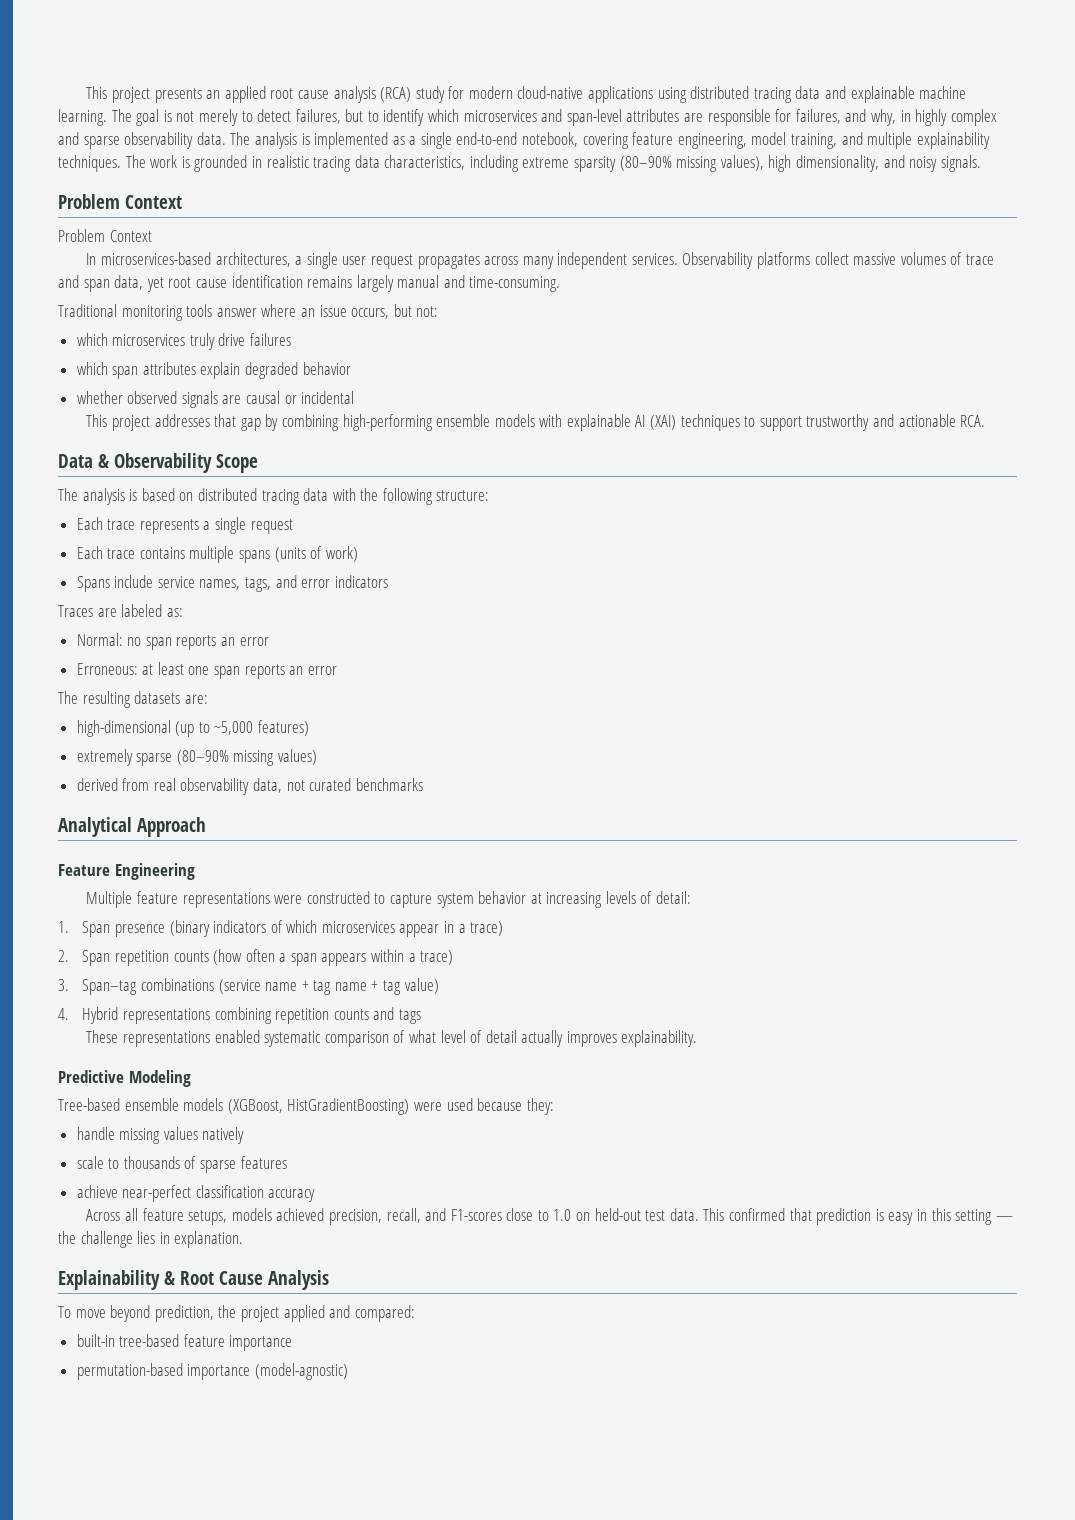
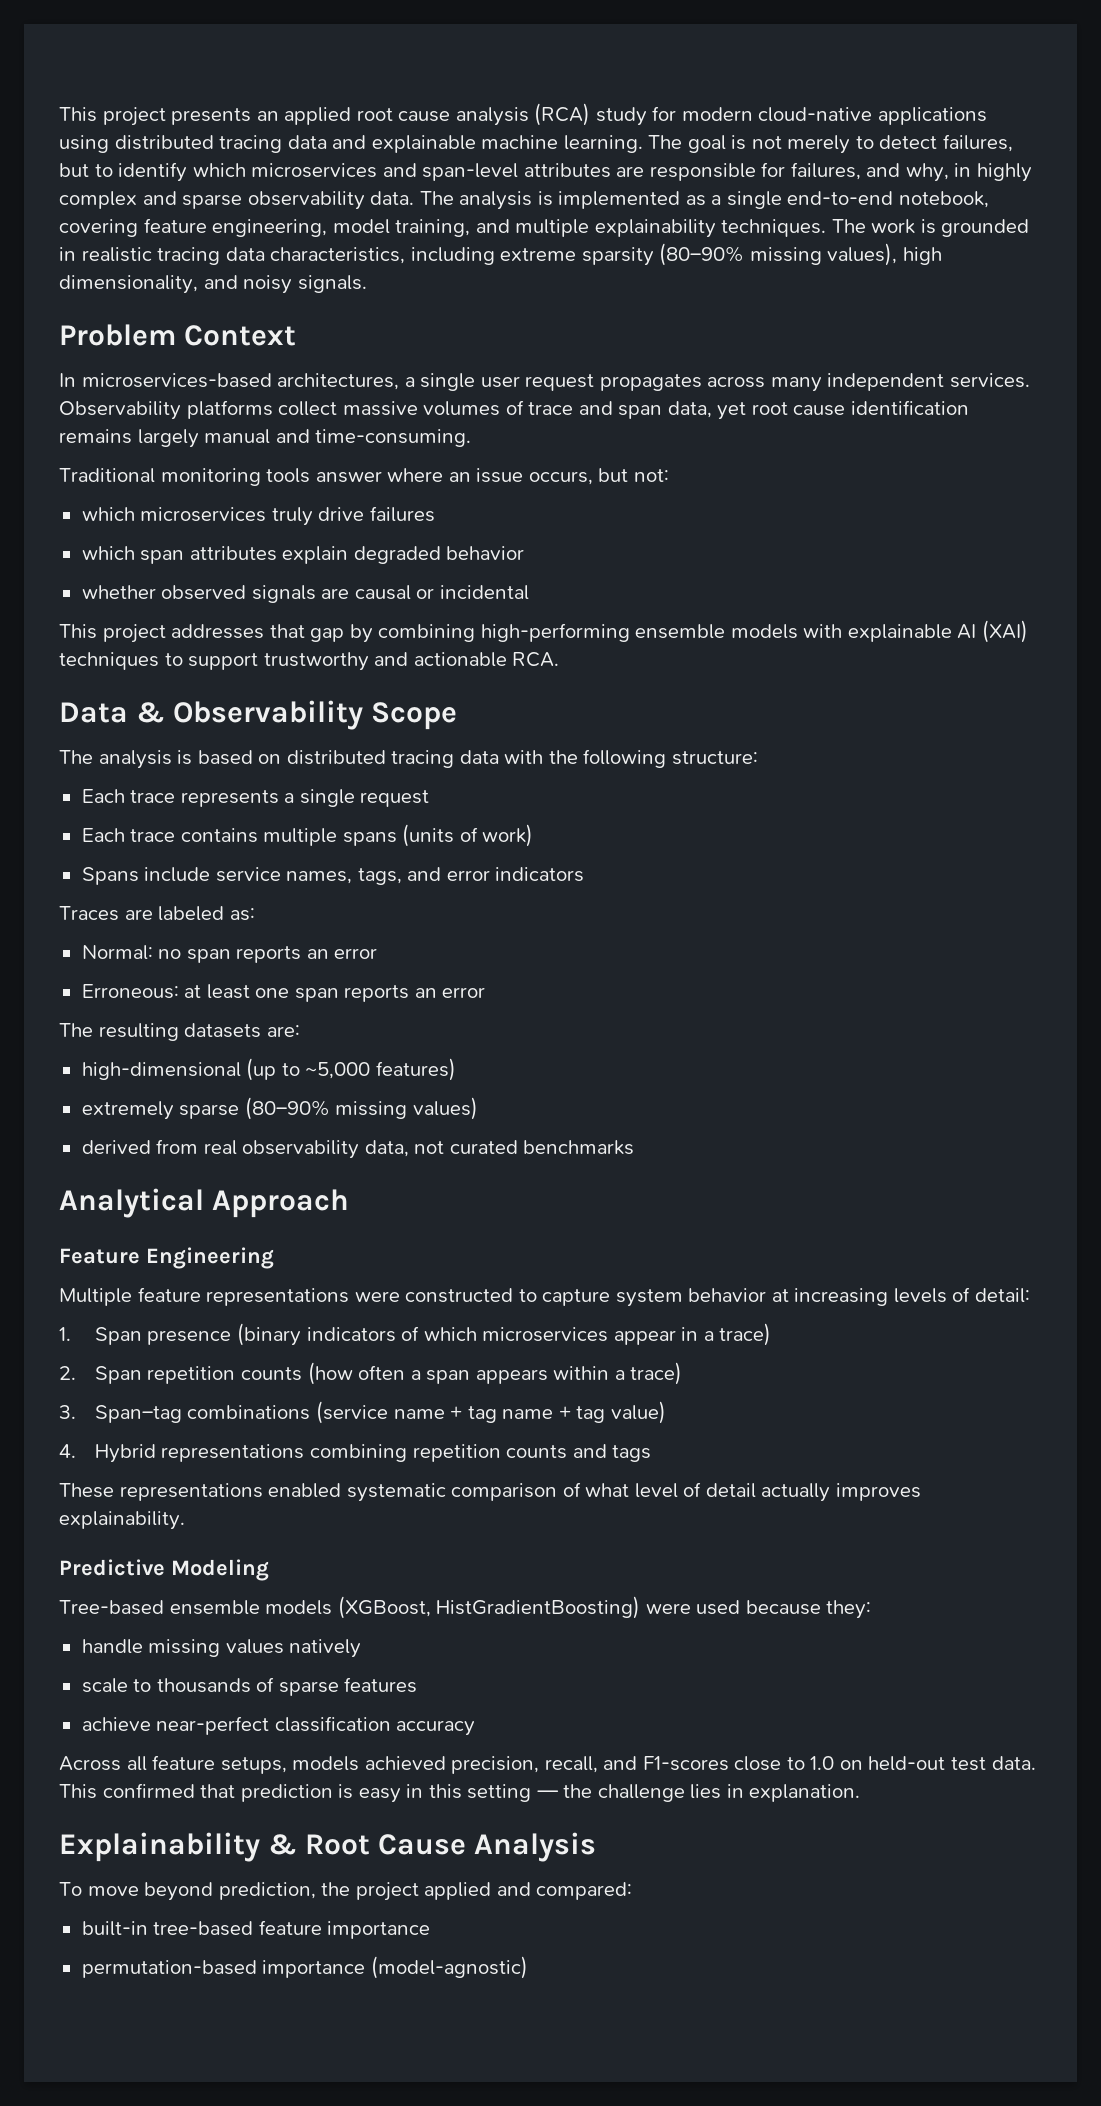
  The work is grounded in realistic tracing data characteristics, including extreme sparsity (80–90% missing values), high dimensionality, and noisy signals.
- Problem Context

